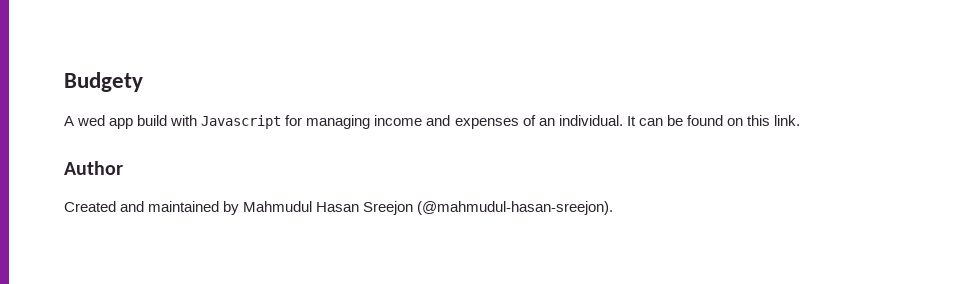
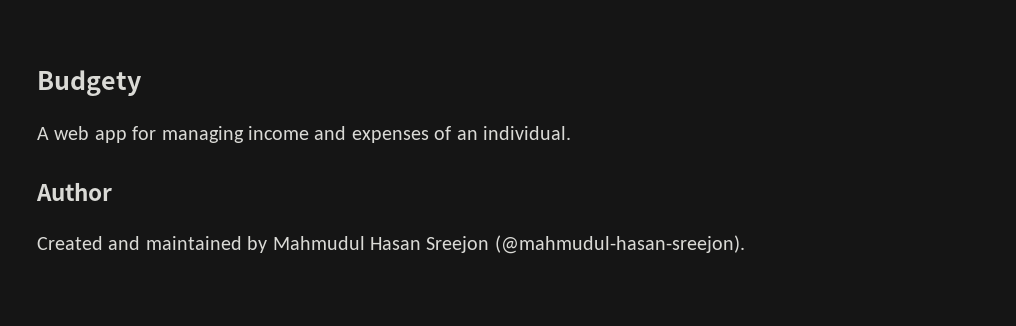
- A wed app build with Javascript for managing income and expenses of an individual. It can be found on this link.
+ A web app for managing income and expenses of an individual.

